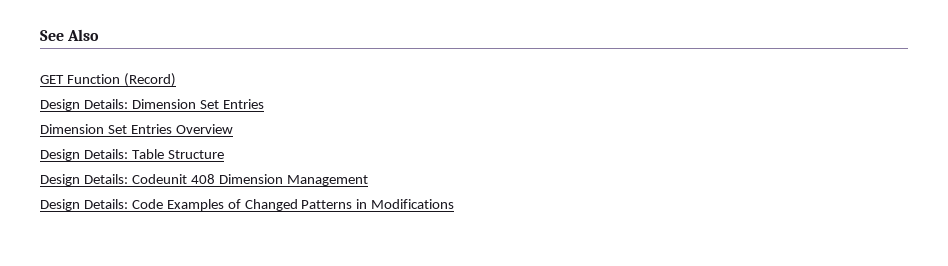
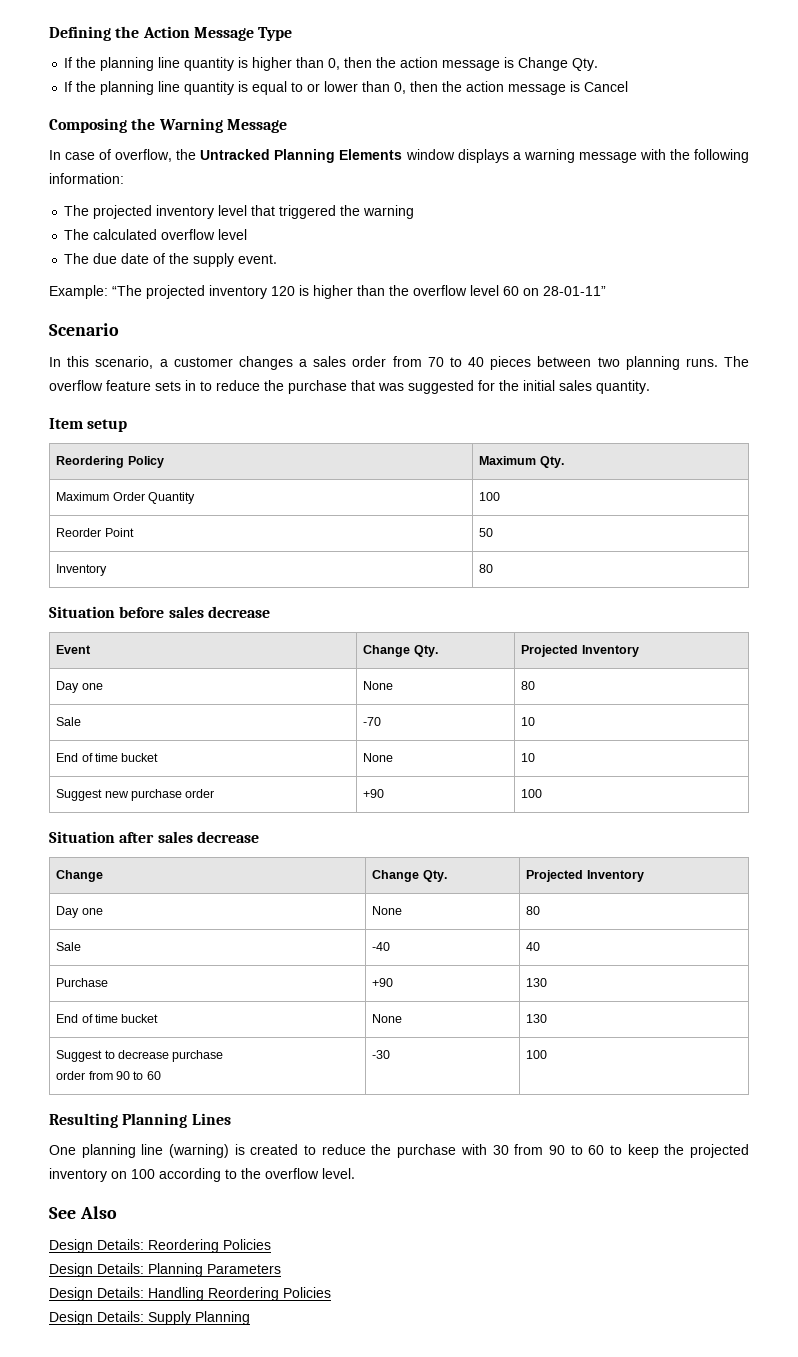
+ Defining the Action Message Type
+ If the planning line quantity is higher than 0, then the action message is Change Qty.
+ If the planning line quantity is equal to or lower than 0, then the action message is Cancel
+ Composing the Warning Message
+ In case of overflow, the Untracked Planning Elements window displays a warning message with the following information:
+ The projected inventory level that triggered the warning
+ The calculated overflow level
+ The due date of the supply event.
+ Example: “The projected inventory 120 is higher than the overflow level 60 on 28-01-11”
+ Scenario
+ In this scenario, a customer changes a sales order from 70 to 40 pieces between two planning runs. The overflow feature sets in to reduce the purchase that was suggested for the initial sales quantity.
+ Item setup
+ Reordering Policy | Maximum Qty.
+ Maximum Order Quantity | 100
+ Reorder Point | 50
+ Inventory | 80
+ Situation before sales decrease
+ Event | Change Qty. | Projected Inventory
+ Day one | None | 80
+ Sale | -70 | 10
+ End of time bucket | None | 10
+ Suggest new purchase order | +90 | 100
+ Situation after sales decrease
+ Change | Change Qty. | Projected Inventory
+ Day one | None | 80
+ Sale | -40 | 40
+ Purchase | +90 | 130
+ End of time bucket | None | 130
+ Suggest to decrease purchase
+ order from 90 to 60 | -30 | 100
+ Resulting Planning Lines
+ One planning line (warning) is created to reduce the purchase with 30 from 90 to 60 to keep the projected inventory on 100 according to the overflow level.
  See Also
- GET Function (Record)
- Design Details: Dimension Set Entries
- Dimension Set Entries Overview
- Design Details: Table Structure
- Design Details: Codeunit 408 Dimension Management
- Design Details: Code Examples of Changed Patterns in Modifications
+ Design Details: Reordering Policies
+ Design Details: Planning Parameters
+ Design Details: Handling Reordering Policies
+ Design Details: Supply Planning

